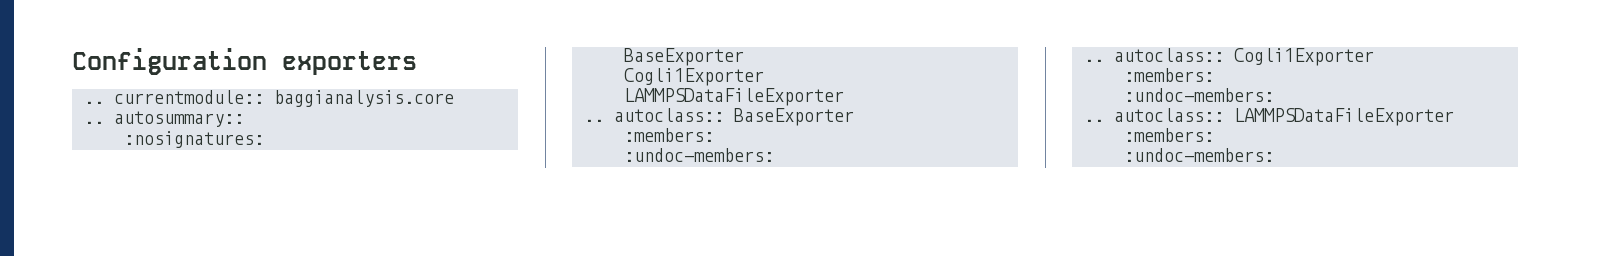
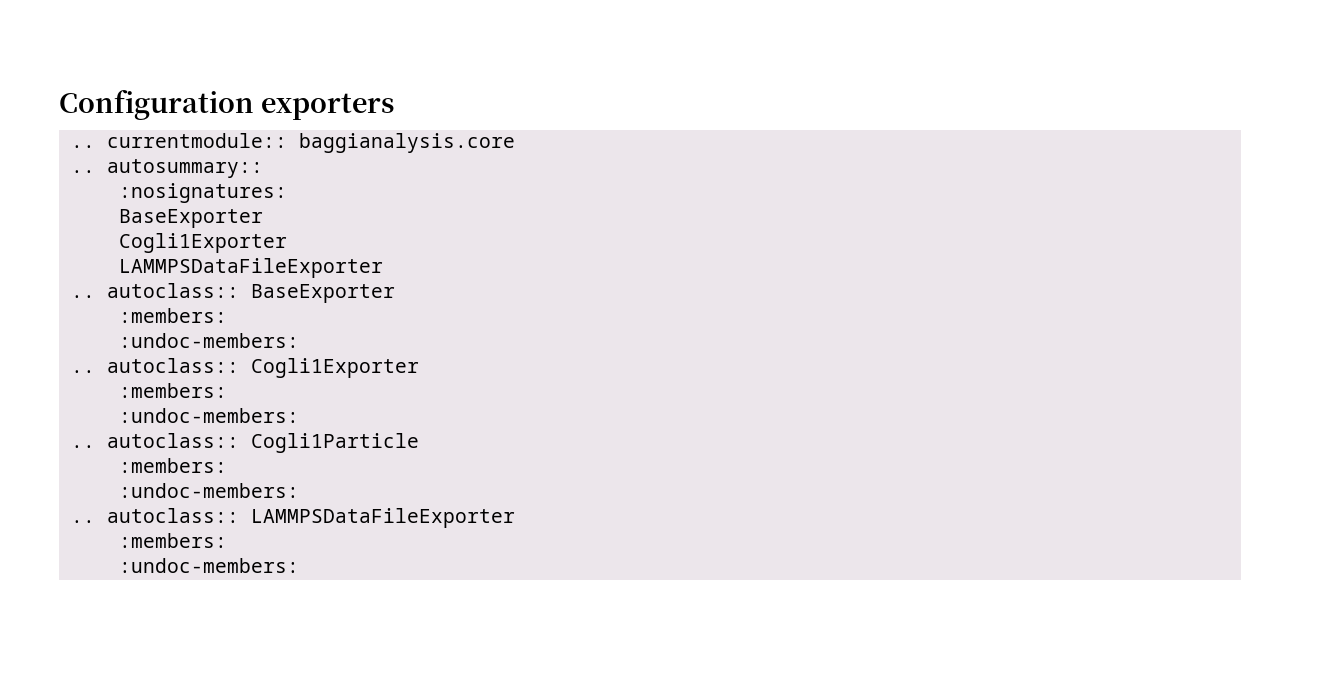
+ .. autoclass:: Cogli1Particle
+ :members:
+ :undoc-members:

